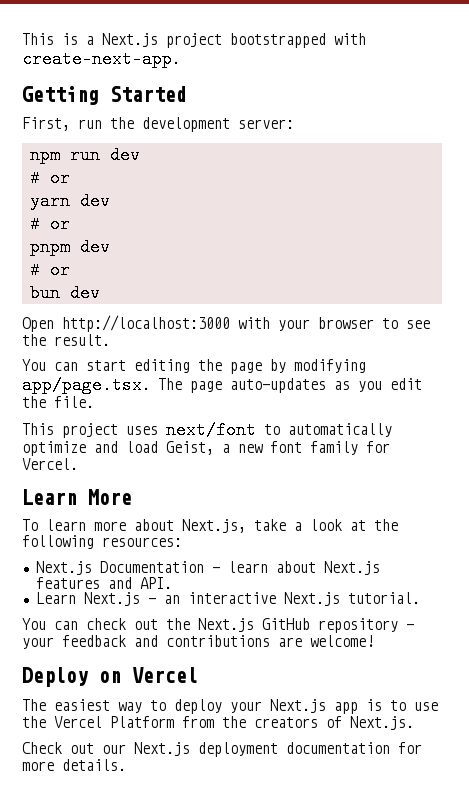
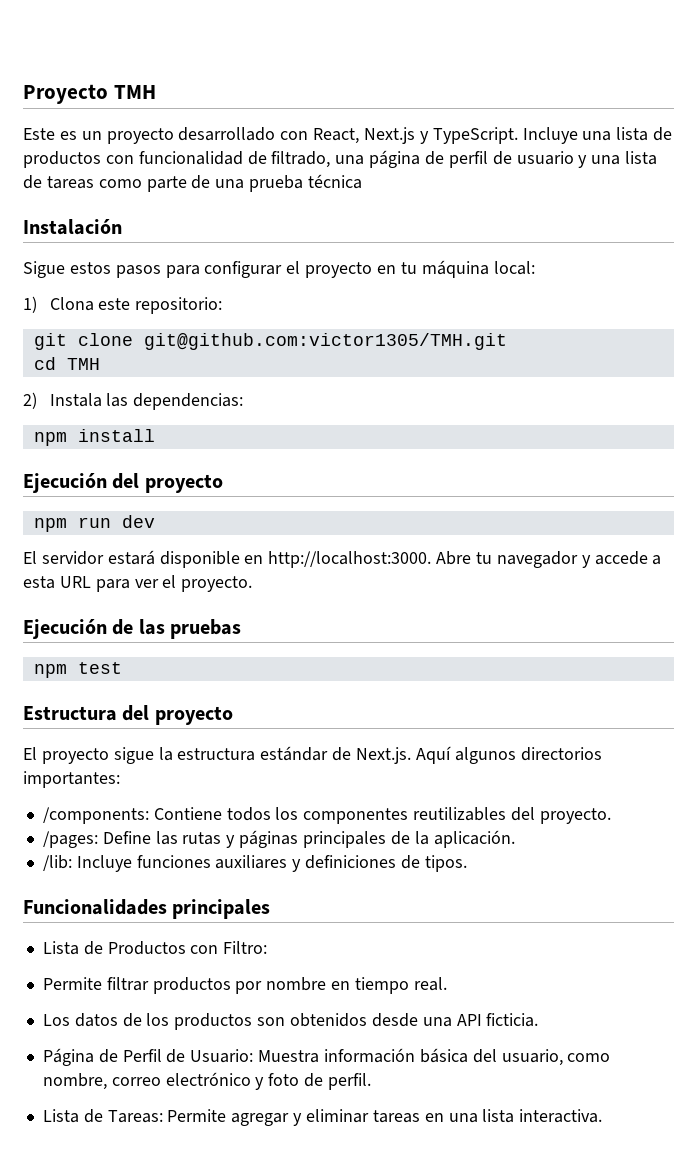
- This is a Next.js project bootstrapped with create-next-app.
- Getting Started
- First, run the development server:
+ Proyecto TMH
+ Este es un proyecto desarrollado con React, Next.js y TypeScript. Incluye una lista de productos con funcionalidad de filtrado, una página de perfil de usuario y una lista de tareas como parte de una prueba técnica
+ Instalación
+ Sigue estos pasos para configurar el proyecto en tu máquina local:
+ 1) Clona este repositorio:
+ git clone git@github.com:victor1305/TMH.git
+ cd TMH
+ 2) Instala las dependencias:
+ npm install
+ Ejecución del proyecto
  npm run dev
- # or
- yarn dev
- # or
- pnpm dev
- # or
- bun dev
- Open http://localhost:3000 with your browser to see the result.
- You can start editing the page by modifying app/page.tsx. The page auto-updates as you edit the file.
- This project uses next/font to automatically optimize and load Geist, a new font family for Vercel.
- Learn More
- To learn more about Next.js, take a look at the following resources:
- Next.js Documentation - learn about Next.js features and API.
- Learn Next.js - an interactive Next.js tutorial.
- You can check out the Next.js GitHub repository - your feedback and contributions are welcome!
- Deploy on Vercel
- The easiest way to deploy your Next.js app is to use the Vercel Platform from the creators of Next.js.
- Check out our Next.js deployment documentation for more details.
+ El servidor estará disponible en http://localhost:3000. Abre tu navegador y accede a esta URL para ver el proyecto.
+ Ejecución de las pruebas
+ npm test
+ Estructura del proyecto
+ El proyecto sigue la estructura estándar de Next.js. Aquí algunos directorios importantes:
+ /components: Contiene todos los componentes reutilizables del proyecto.
+ /pages: Define las rutas y páginas principales de la aplicación.
+ /lib: Incluye funciones auxiliares y definiciones de tipos.
+ Funcionalidades principales
+ Lista de Productos con Filtro:
+ Permite filtrar productos por nombre en tiempo real.
+ Los datos de los productos son obtenidos desde una API ficticia.
+ Página de Perfil de Usuario: Muestra información básica del usuario, como nombre, correo electrónico y foto de perfil.
+ Lista de Tareas: Permite agregar y eliminar tareas en una lista interactiva.

